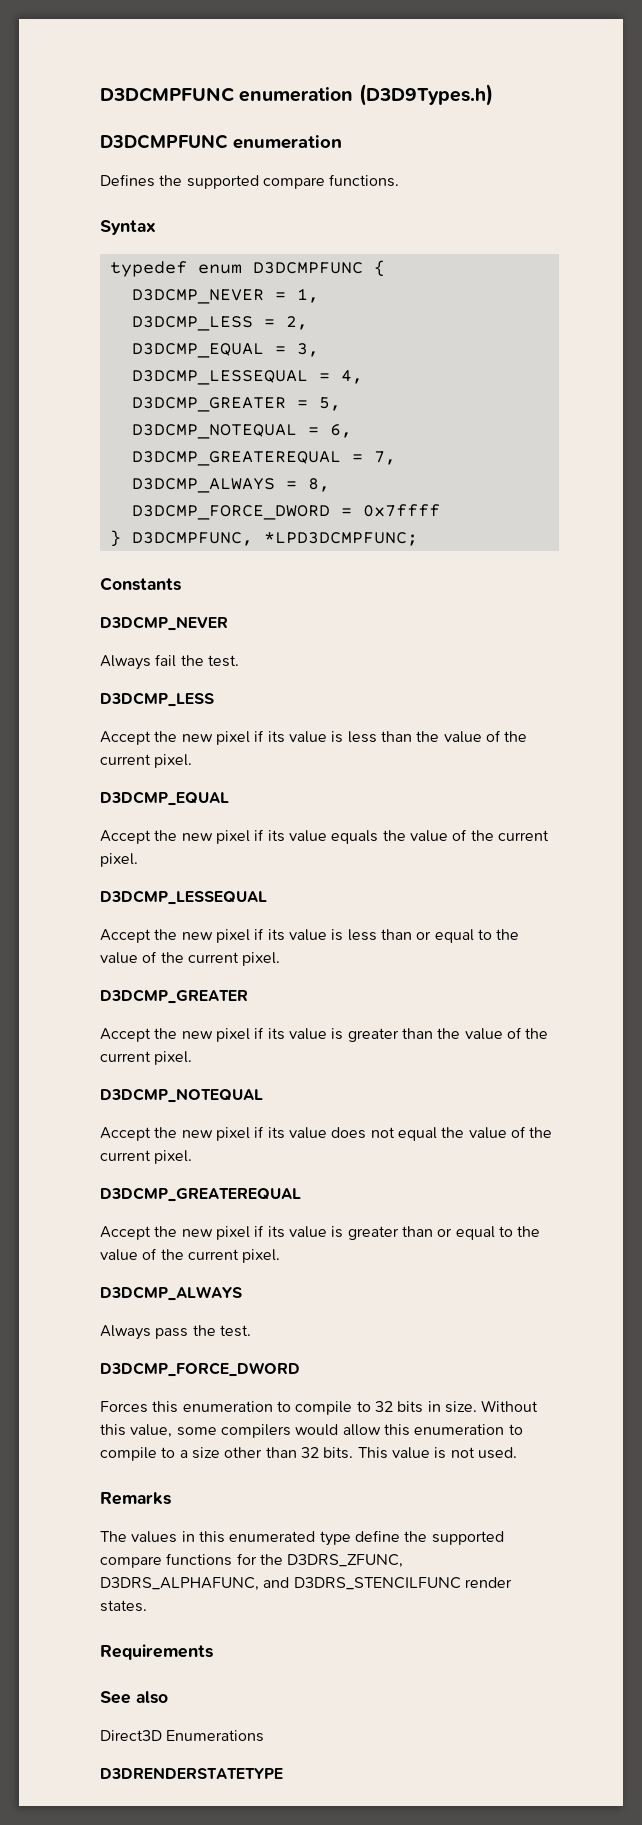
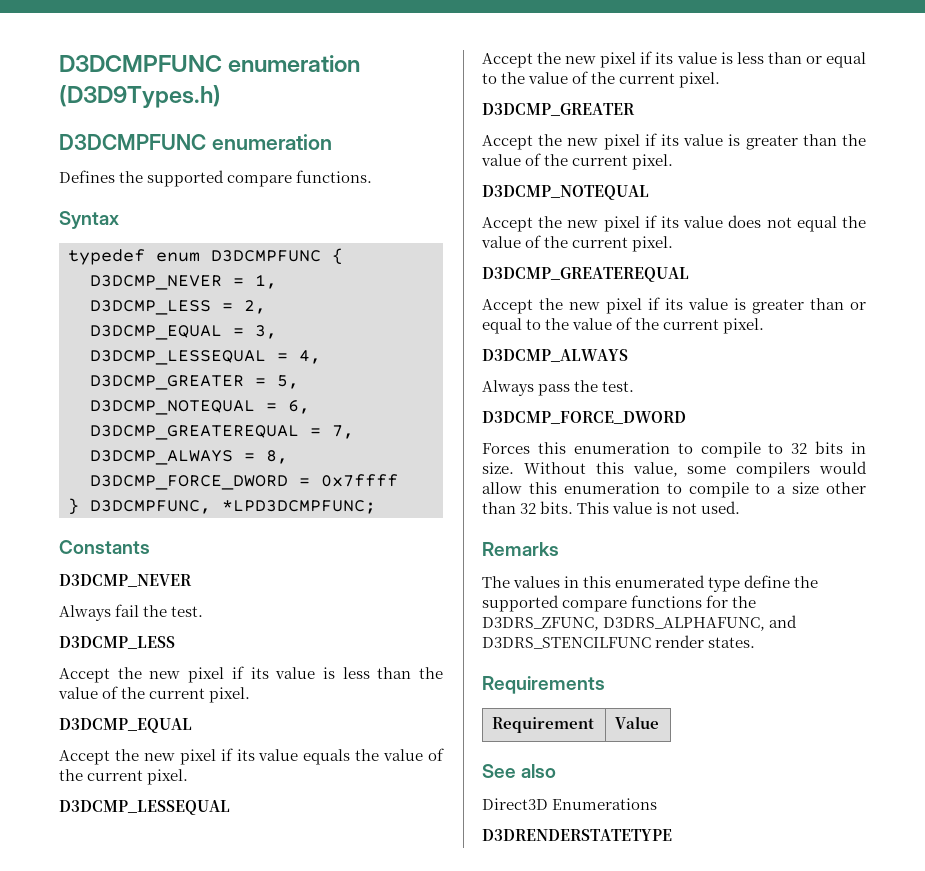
+ Requirement | Value

